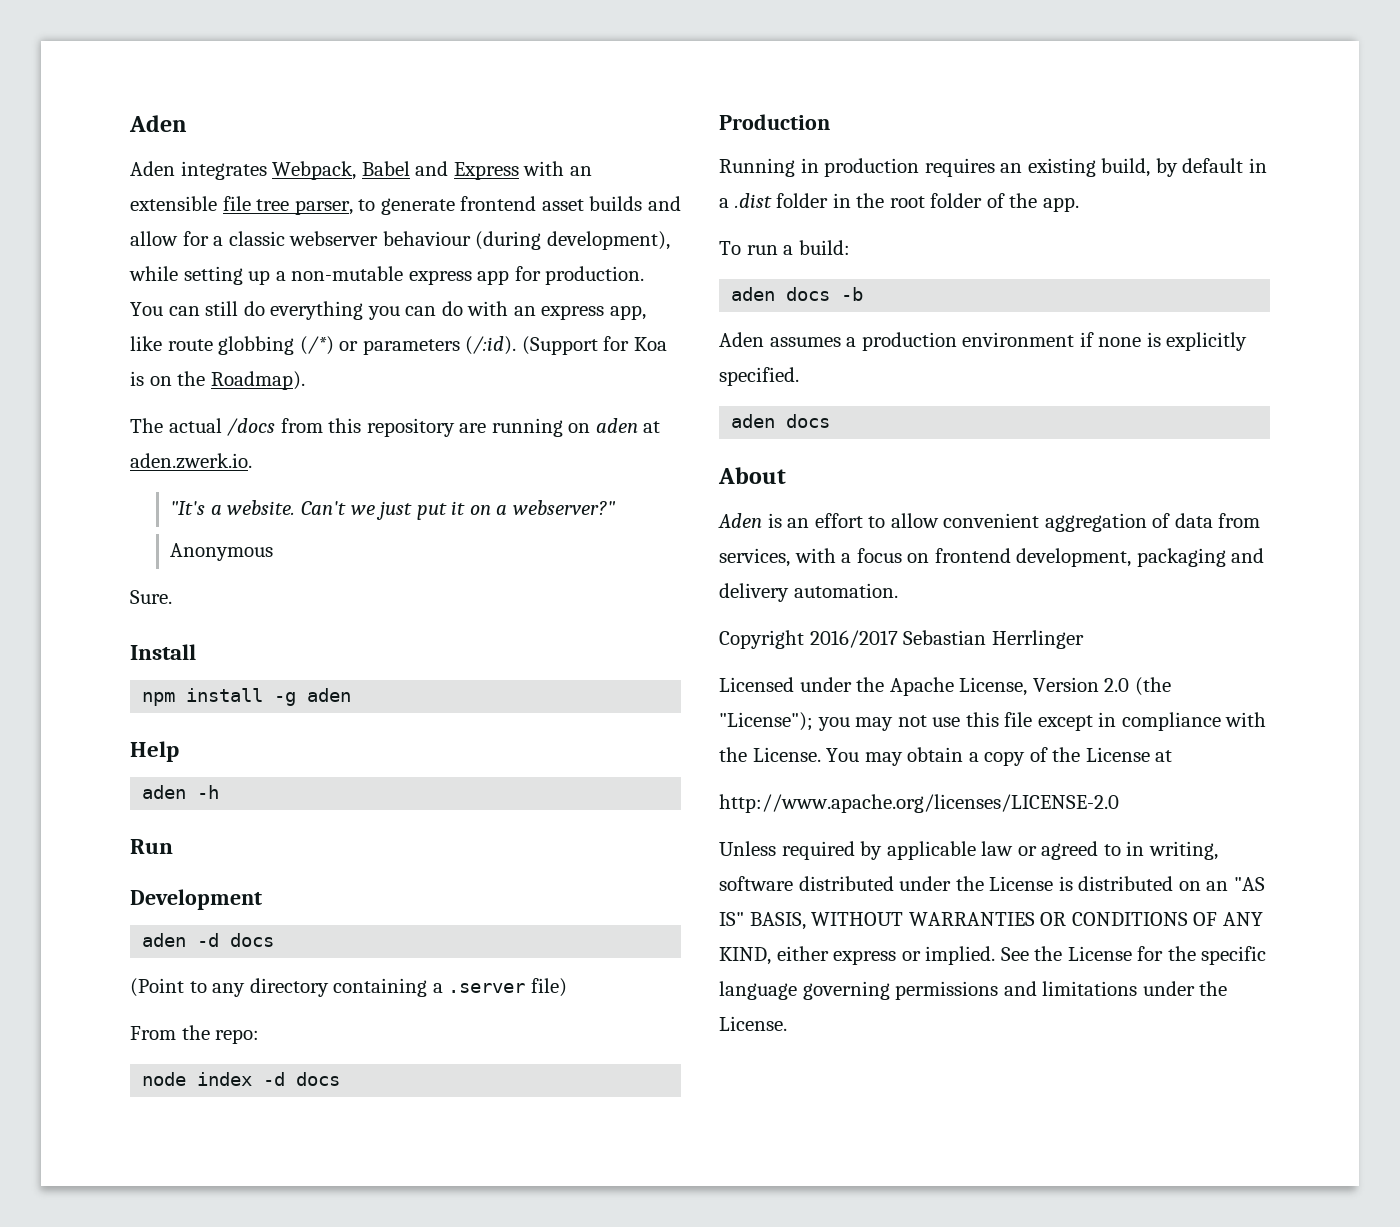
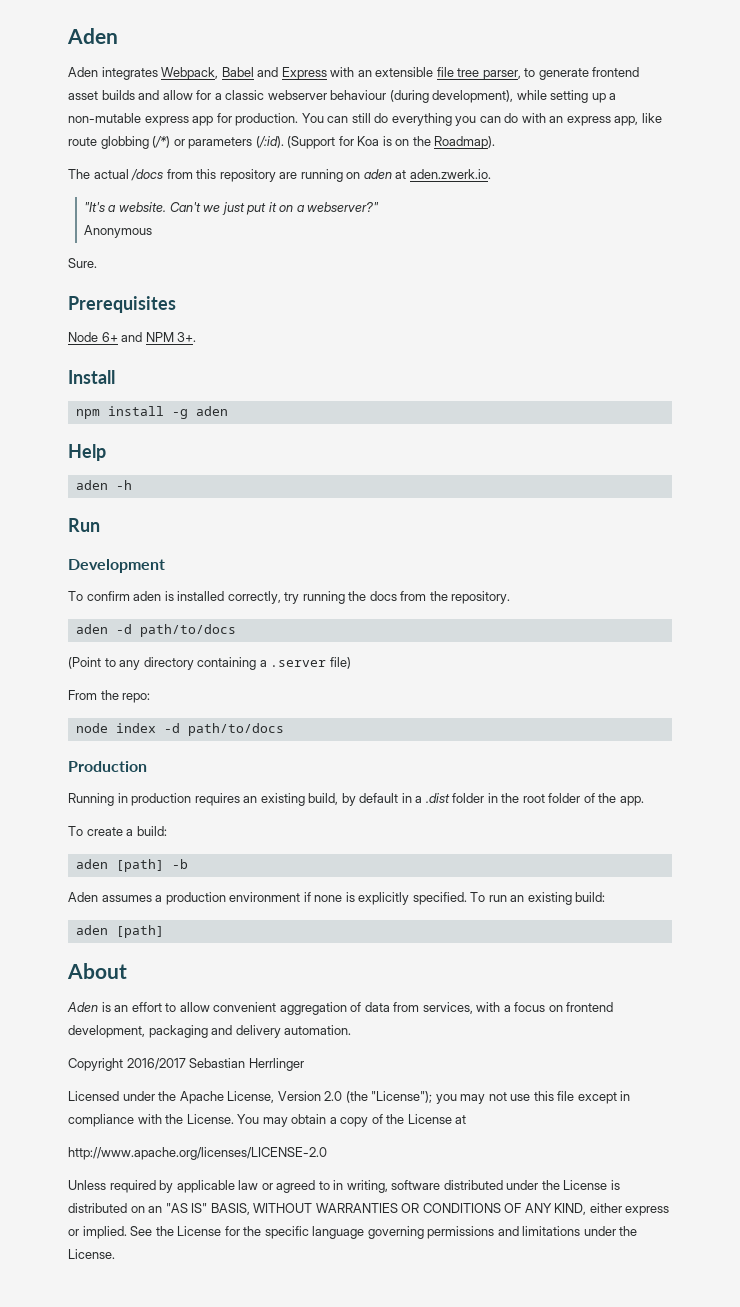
+ Prerequisites
+ Node 6+ and NPM 3+.
+ To confirm aden is installed correctly, try running the docs from the repository.
- aden -d docs
+ aden -d path/to/docs
- node index -d docs
+ node index -d path/to/docs
- To run a build:
+ To create a build:
- aden docs -b
+ aden [path] -b
- Aden assumes a production environment if none is explicitly specified.
- aden docs
+ Aden assumes a production environment if none is explicitly specified. To run an existing build:
+ aden [path]

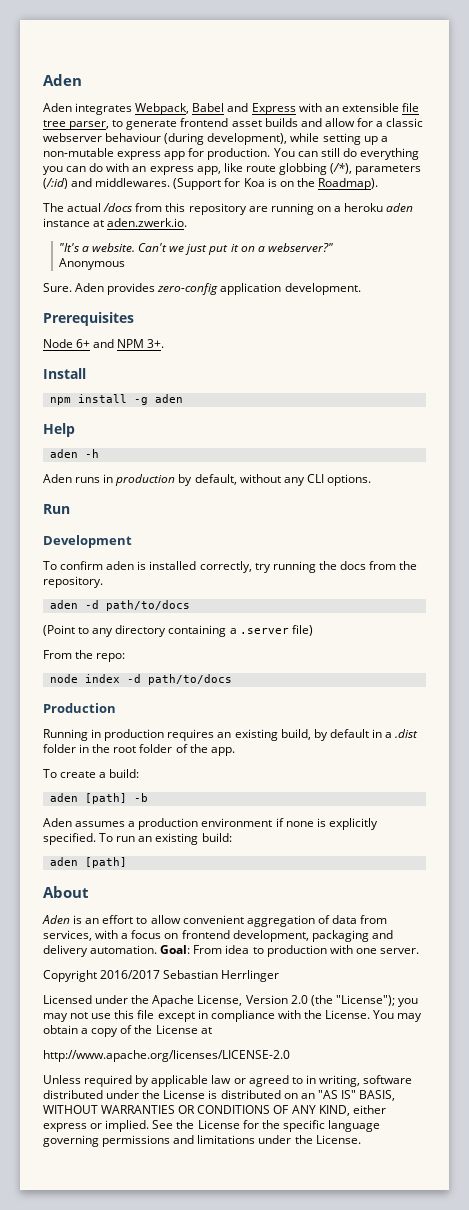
- You can still do everything you can do with an express app, like route globbing (/*) or parameters (/:id).
+ You can still do everything you can do with an express app, like route globbing (/*), parameters (/:id) and middlewares.
- The actual /docs from this repository are running on aden at aden.zwerk.io.
+ The actual /docs from this repository are running on a heroku aden instance at aden.zwerk.io.
+ Aden provides zero-config application development.
+ Aden runs in production by default, without any CLI options.
+ Goal: From idea to production with one server.

